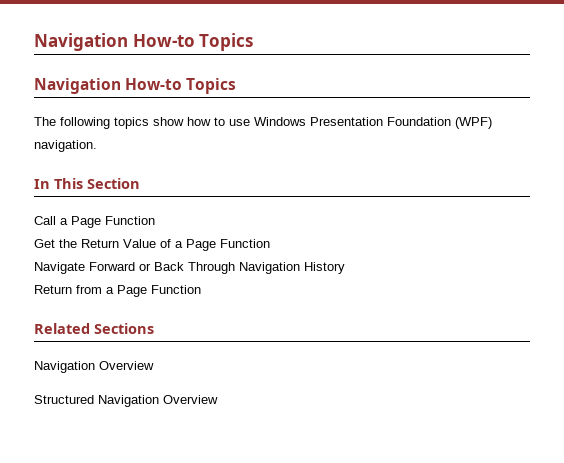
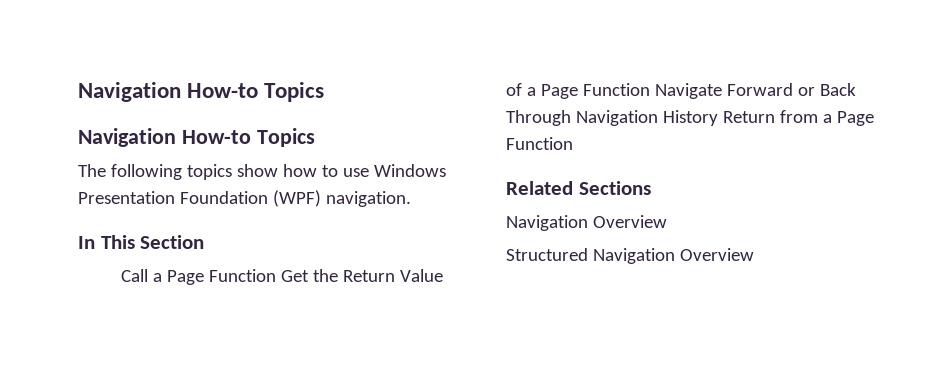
- Call a Page Function
- Get the Return Value of a Page Function
- Navigate Forward or Back Through Navigation History
- Return from a Page Function
+ Call a Page Function Get the Return Value of a Page Function Navigate Forward or Back Through Navigation History Return from a Page Function

